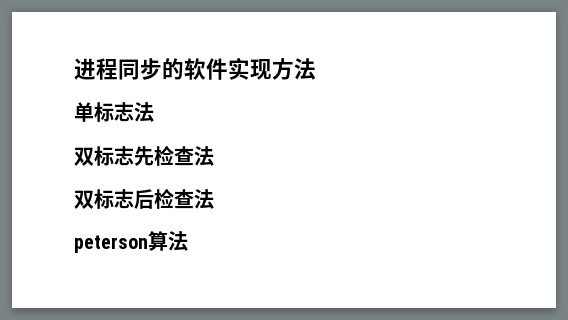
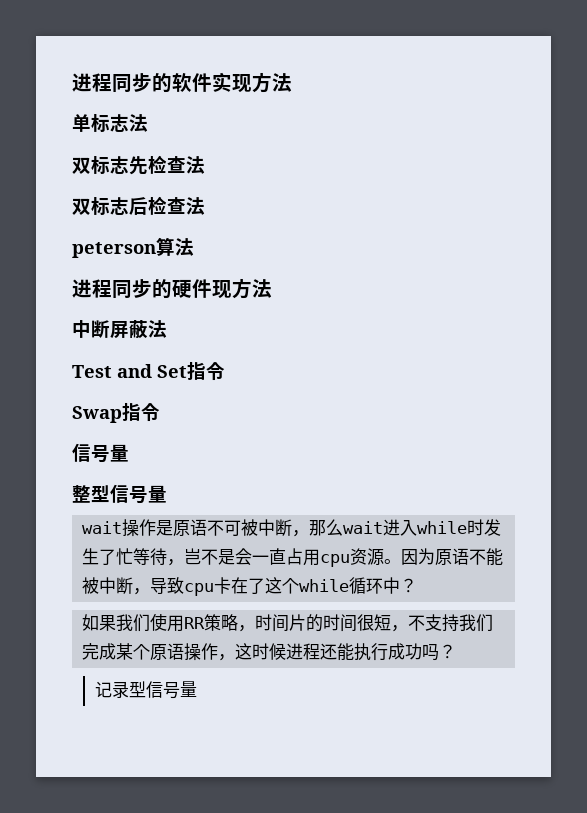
+ 进程同步的硬件现方法
+ 中断屏蔽法
+ Test and Set指令
+ Swap指令
+ 信号量
+ 整型信号量
+ wait操作是原语不可被中断，那么wait进入while时发生了忙等待，岂不是会一直占用cpu资源。因为原语不能被中断，导致cpu卡在了这个while循环中？
+ 如果我们使用RR策略，时间片的时间很短，不支持我们完成某个原语操作，这时候进程还能执行成功吗？
+ 记录型信号量

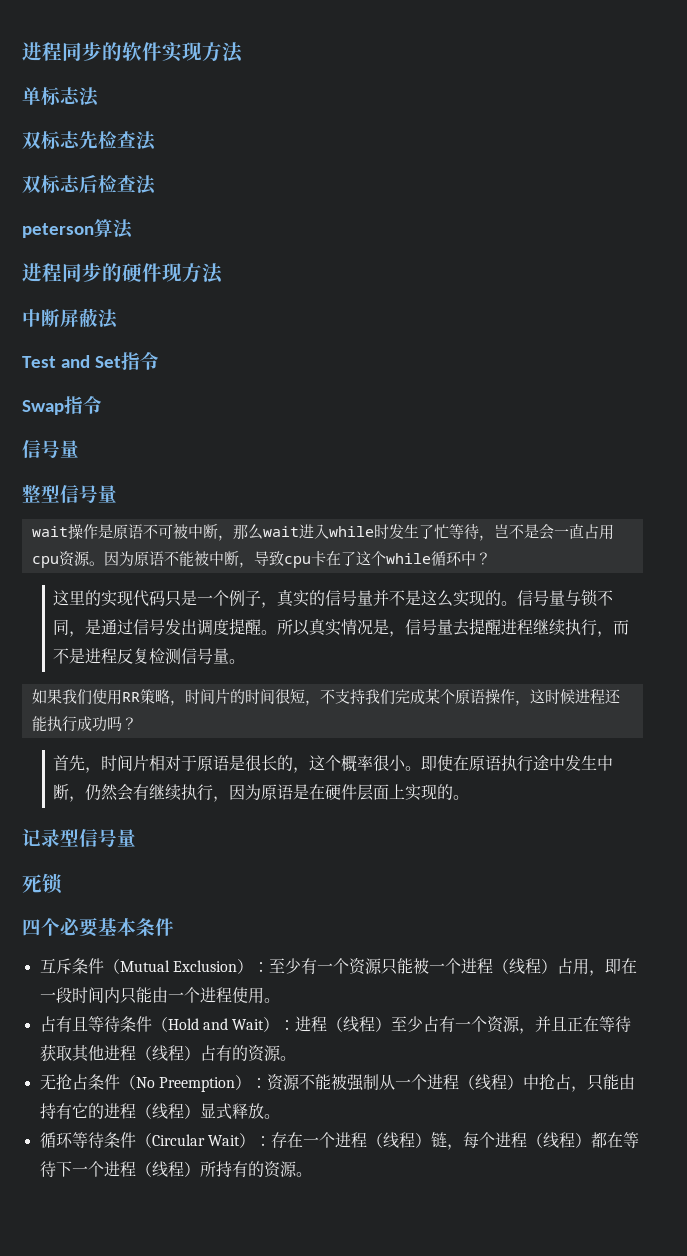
+ 这里的实现代码只是一个例子，真实的信号量并不是这么实现的。信号量与锁不同，是通过信号发出调度提醒。所以真实情况是，信号量去提醒进程继续执行，而不是进程反复检测信号量。
+ 首先，时间片相对于原语是很长的，这个概率很小。即使在原语执行途中发生中断，仍然会有继续执行，因为原语是在硬件层面上实现的。
  记录型信号量
+ 死锁
+ 四个必要基本条件
+ 互斥条件（Mutual Exclusion）：至少有一个资源只能被一个进程（线程）占用，即在一段时间内只能由一个进程使用。
+ 占有且等待条件（Hold and Wait）：进程（线程）至少占有一个资源，并且正在等待获取其他进程（线程）占有的资源。
+ 无抢占条件（No Preemption）：资源不能被强制从一个进程（线程）中抢占，只能由持有它的进程（线程）显式释放。
+ 循环等待条件（Circular Wait）：存在一个进程（线程）链，每个进程（线程）都在等待下一个进程（线程）所持有的资源。

